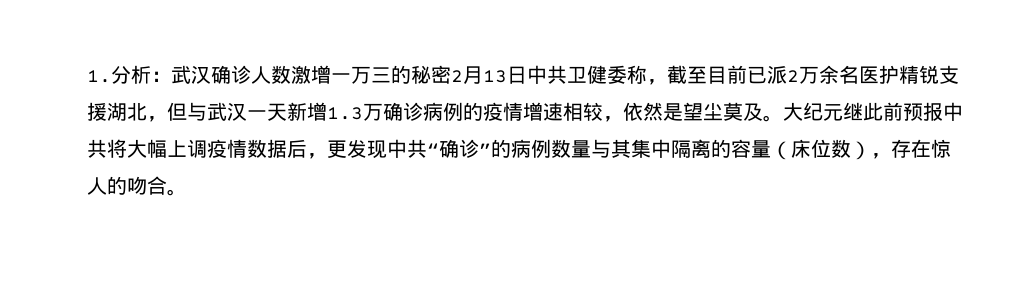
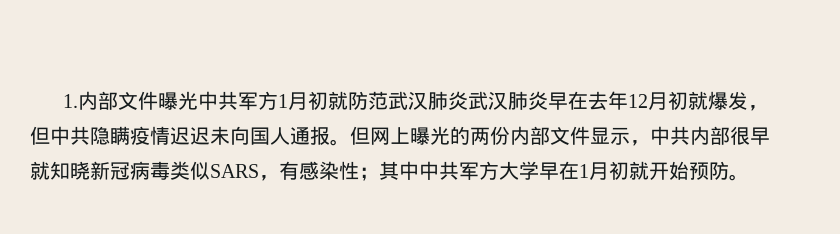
- 1.分析：武汉确诊人数激增一万三的秘密2月13日中共卫健委称，截至目前已派2万余名医护精锐支援湖北，但与武汉一天新增1.3万确诊病例的疫情增速相较，依然是望尘莫及。大纪元继此前预报中共将大幅上调疫情数据后，更发现中共“确诊”的病例数量与其集中隔离的容量（床位数），存在惊人的吻合。
+ 1.内部文件曝光中共军方1月初就防范武汉肺炎武汉肺炎早在去年12月初就爆发，但中共隐瞒疫情迟迟未向国人通报。但网上曝光的两份内部文件显示，中共内部很早就知晓新冠病毒类似SARS，有感染性；其中中共军方大学早在1月初就开始预防。

